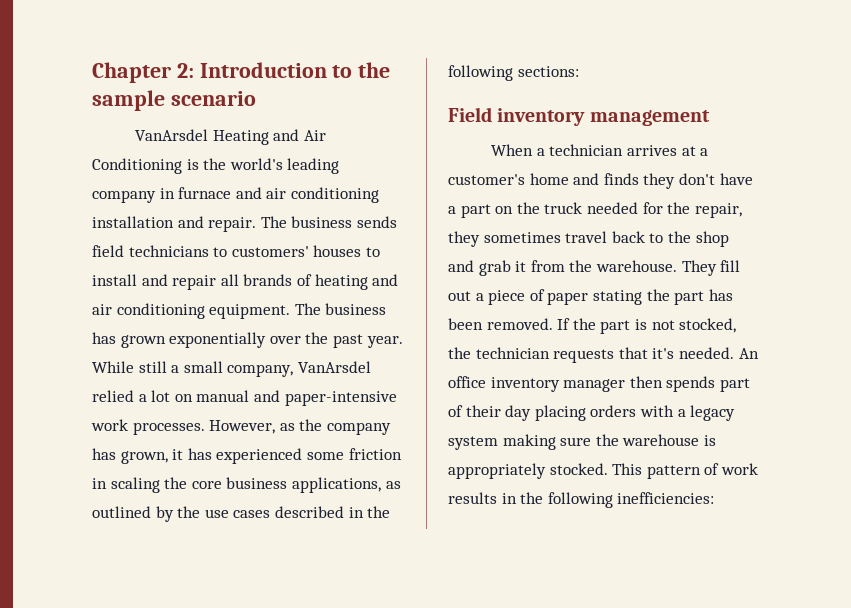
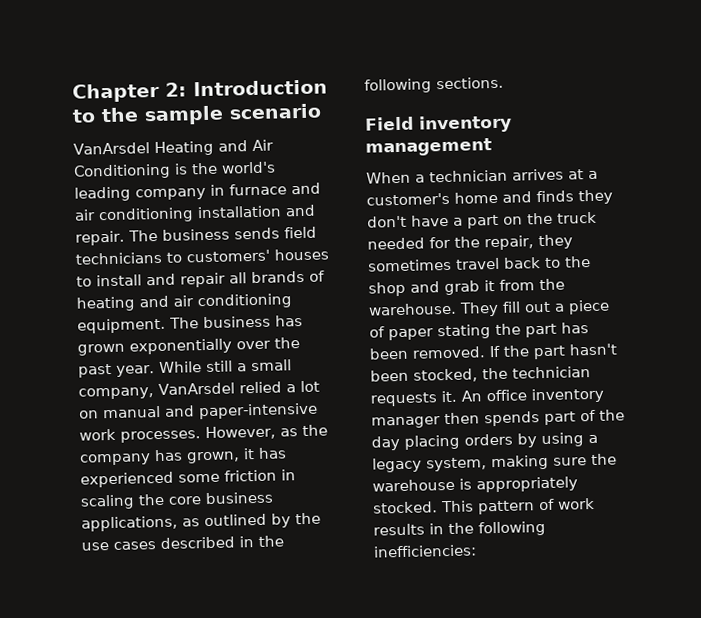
- However, as the company has grown, it has experienced some friction in scaling the core business applications, as outlined by the use cases described in the following sections:
+ However, as the company has grown, it has experienced some friction in scaling the core business applications, as outlined by the use cases described in the following sections.
- If the part is not stocked, the technician requests that it's needed.
+ If the part hasn't been stocked, the technician requests it.
- An office inventory manager then spends part of their day placing orders with a legacy system making sure the warehouse is appropriately stocked.
+ An office inventory manager then spends part of the day placing orders by using a legacy system, making sure the warehouse is appropriately stocked.

